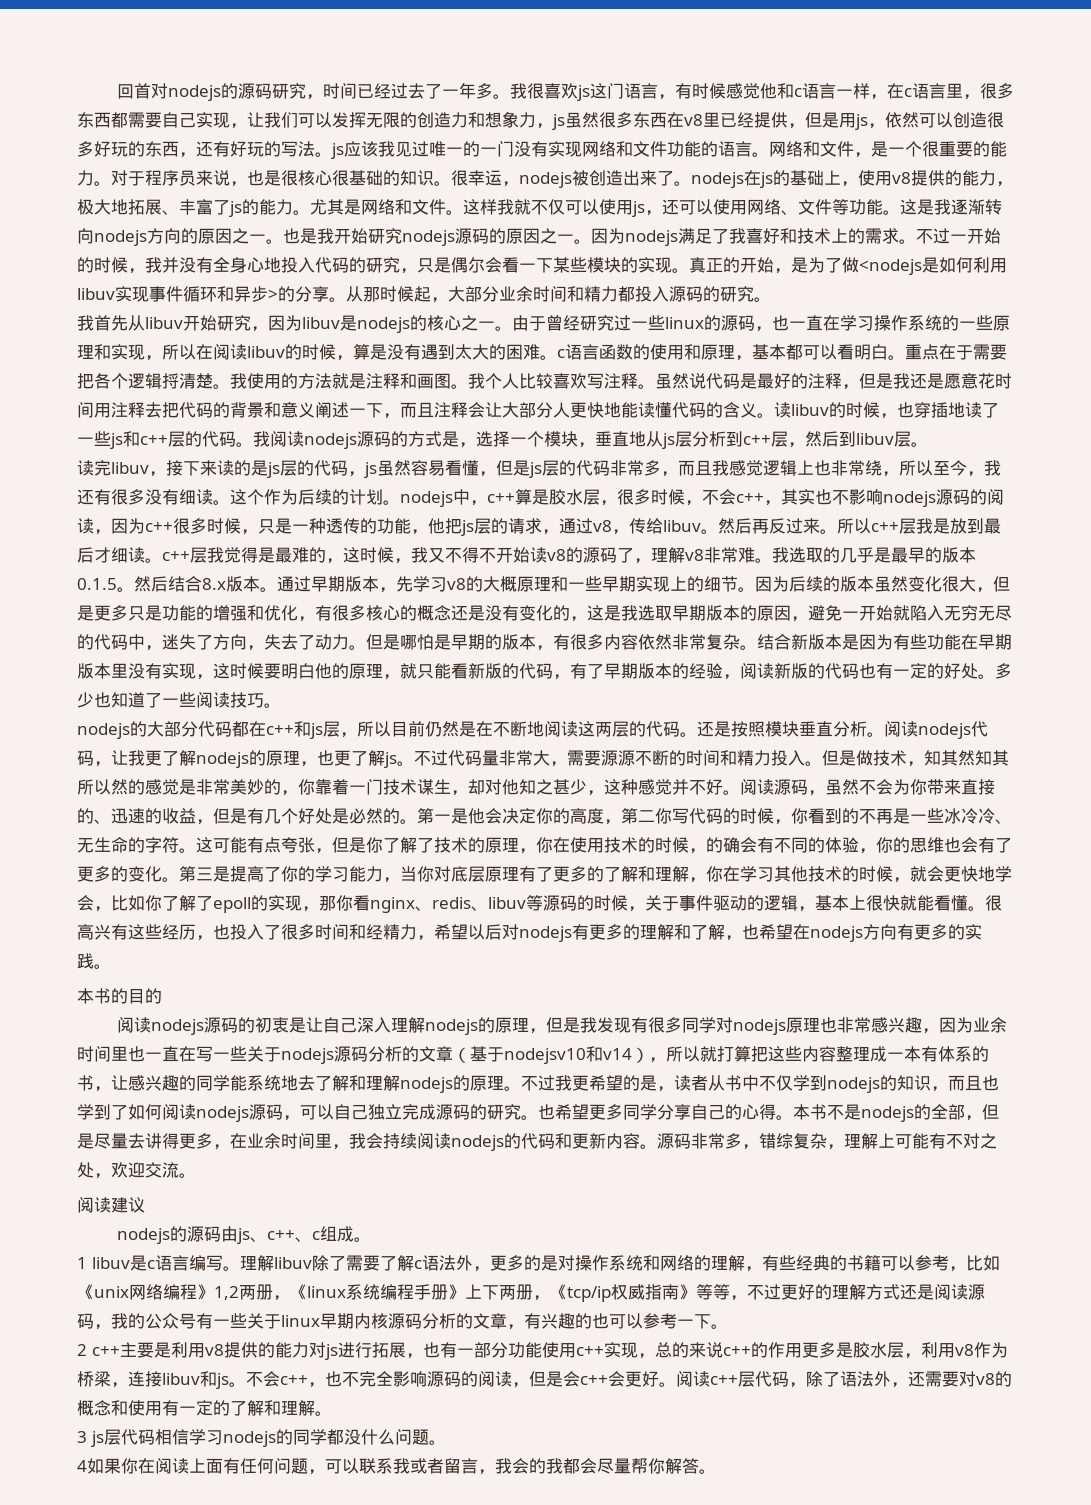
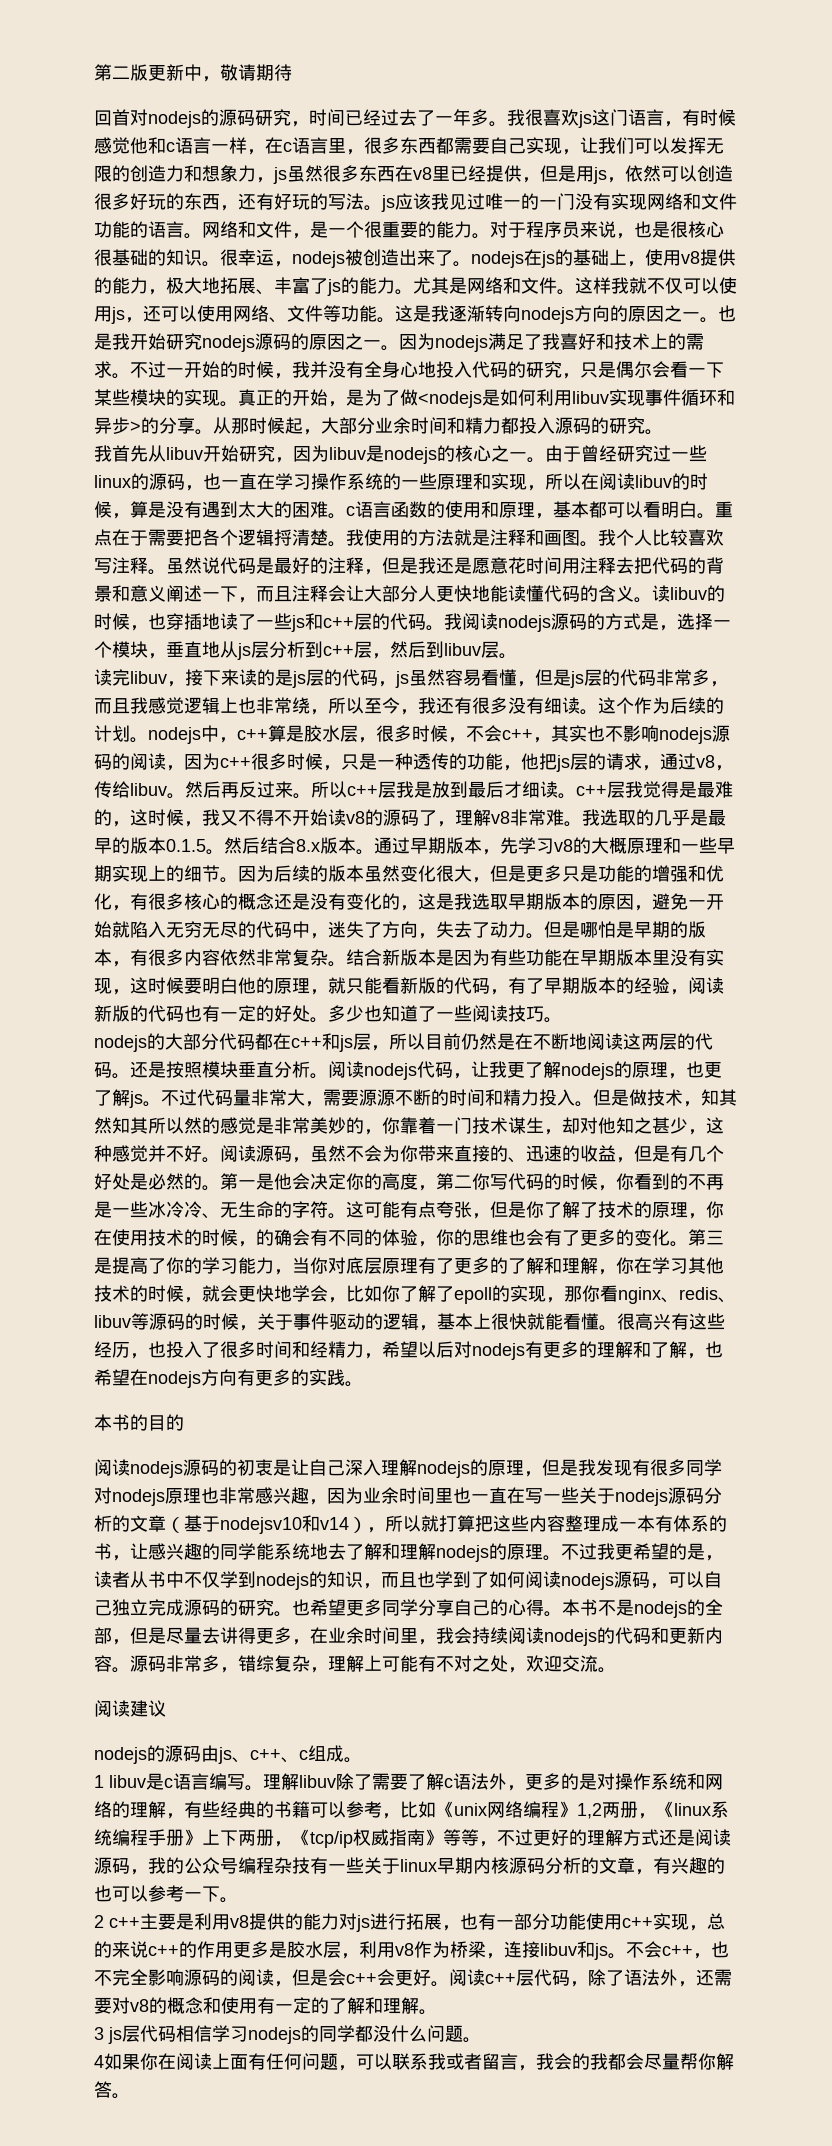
+ 第二版更新中，敬请期待
- 理解libuv除了需要了解c语法外，更多的是对操作系统和网络的理解，有些经典的书籍可以参考，比如《unix网络编程》1,2两册，《linux系统编程手册》上下两册，《tcp/ip权威指南》等等，不过更好的理解方式还是阅读源码，我的公众号有一些关于linux早期内核源码分析的文章，有兴趣的也可以参考一下。
+ 理解libuv除了需要了解c语法外，更多的是对操作系统和网络的理解，有些经典的书籍可以参考，比如《unix网络编程》1,2两册，《linux系统编程手册》上下两册，《tcp/ip权威指南》等等，不过更好的理解方式还是阅读源码，我的公众号编程杂技有一些关于linux早期内核源码分析的文章，有兴趣的也可以参考一下。

